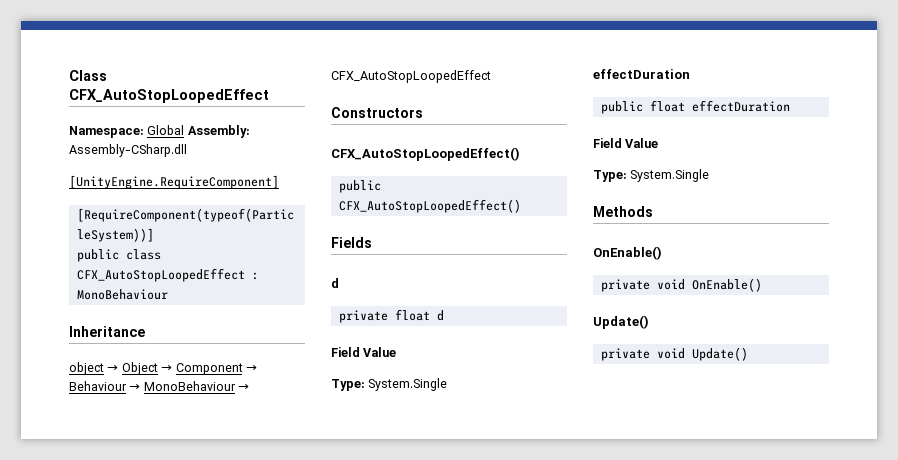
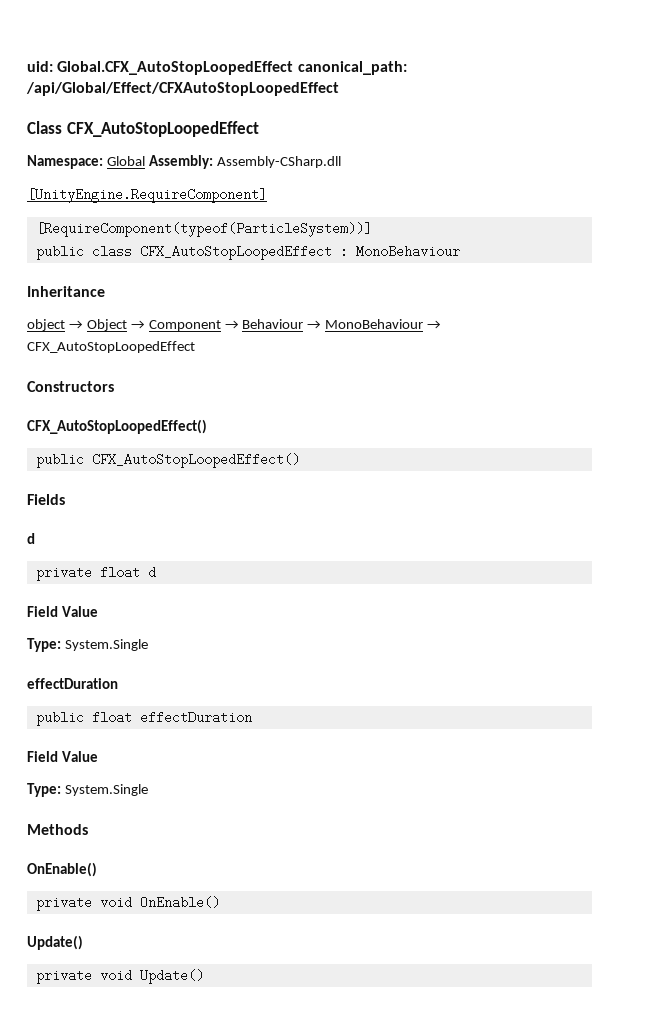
+ uid: Global.CFX_AutoStopLoopedEffect canonical_path: /api/Global/Effect/CFXAutoStopLoopedEffect

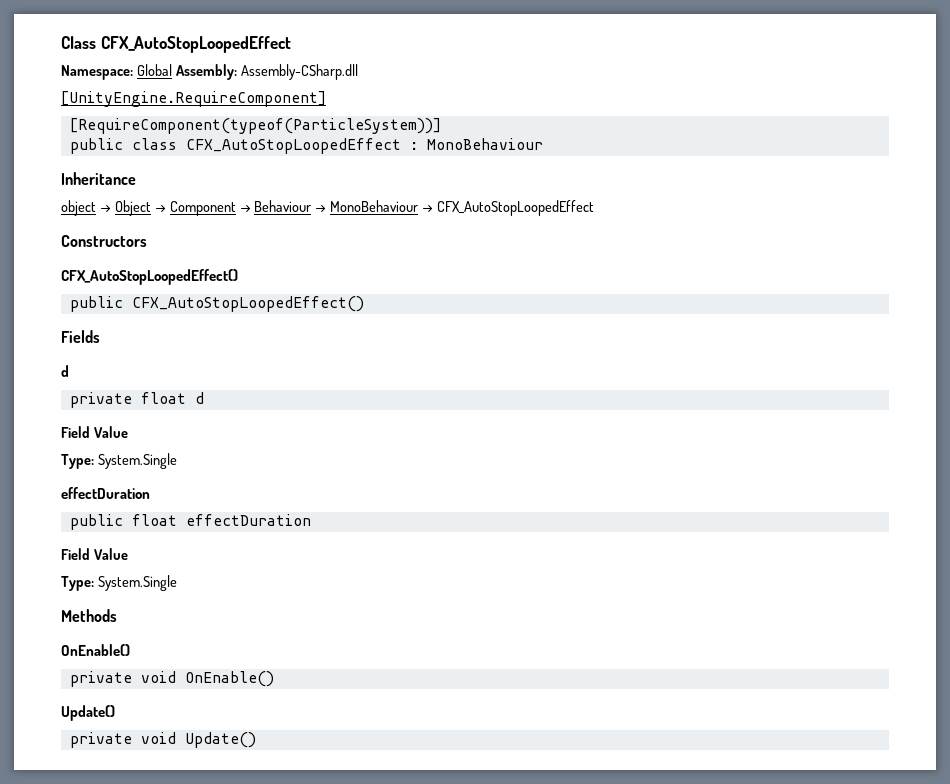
- uid: Global.CFX_AutoStopLoopedEffect canonical_path: /api/Global/Effect/CFXAutoStopLoopedEffect

